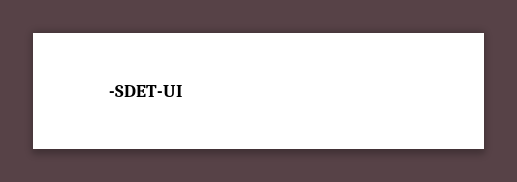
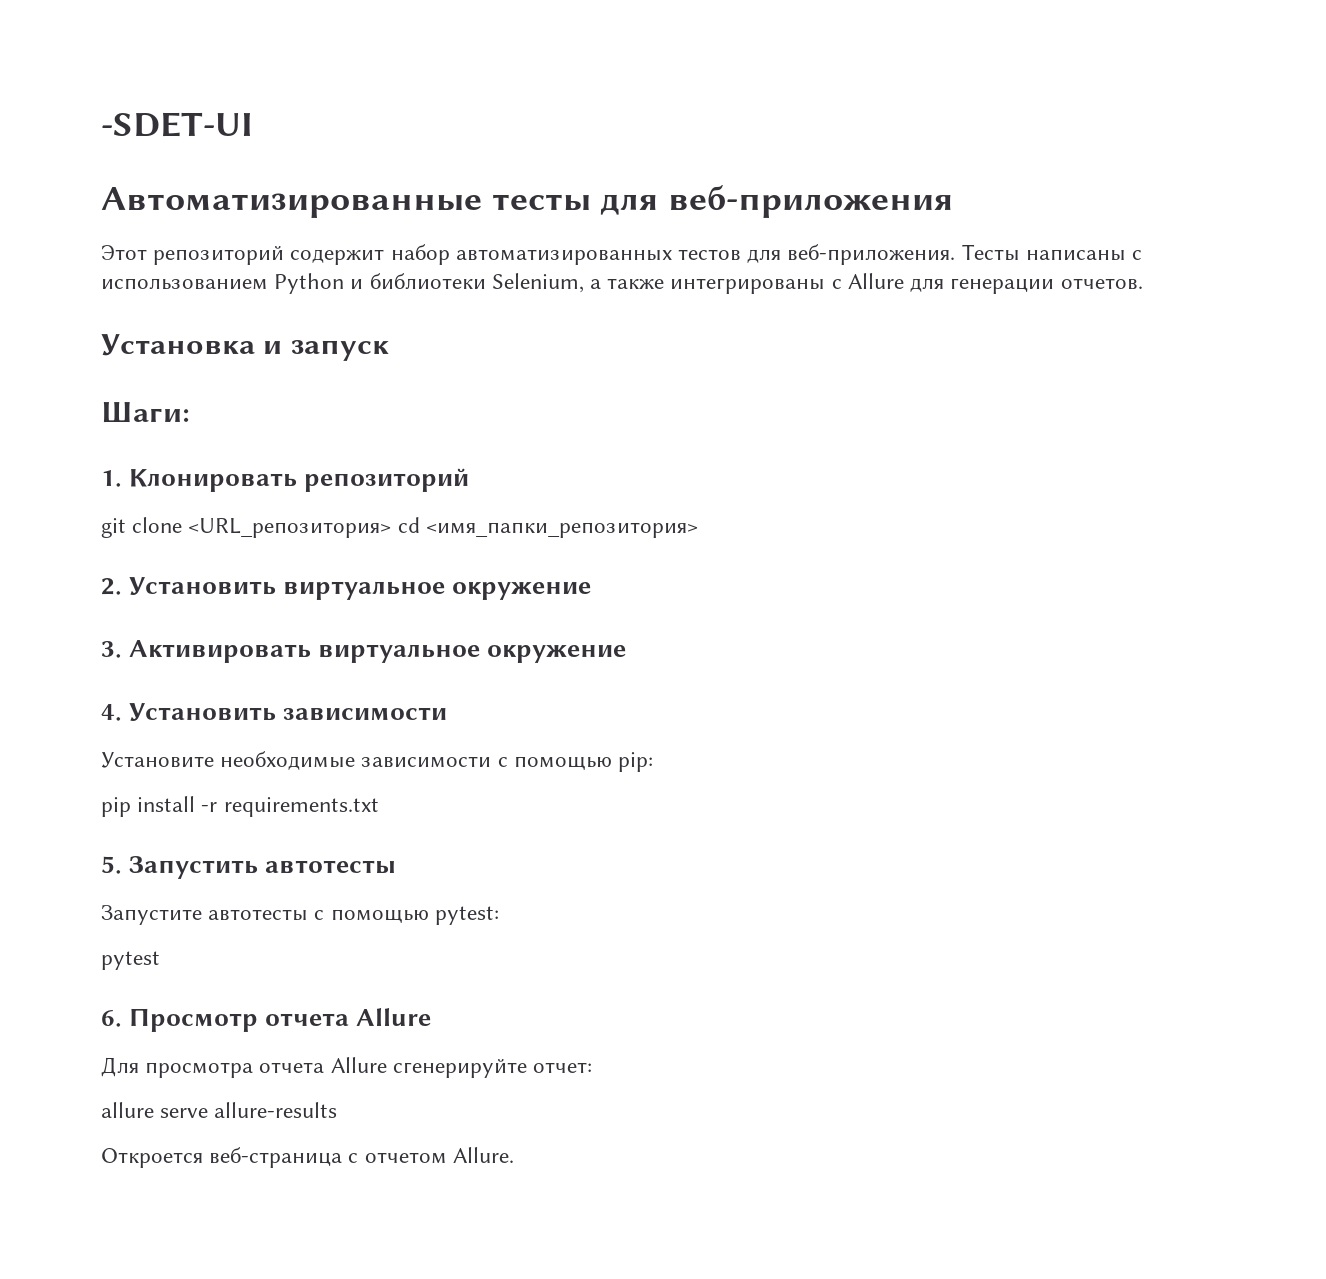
+ Автоматизированные тесты для веб-приложения
+ Этот репозиторий содержит набор автоматизированных тестов для веб-приложения. Тесты написаны с использованием Python и библиотеки Selenium, а также интегрированы с Allure для генерации отчетов.
+ Установка и запуск
+ Шаги:
+ 1. Клонировать репозиторий
+ git clone <URL_репозитория> cd <имя_папки_репозитория>
+ 2. Установить виртуальное окружение
+ 3. Активировать виртуальное окружение
+ 4. Установить зависимости
+ Установите необходимые зависимости с помощью pip:
+ pip install -r requirements.txt
+ 5. Запустить автотесты
+ Запустите автотесты с помощью pytest:
+ pytest
+ 6. Просмотр отчета Allure
+ Для просмотра отчета Allure сгенерируйте отчет:
+ allure serve allure-results
+ Откроется веб-страница с отчетом Allure.

